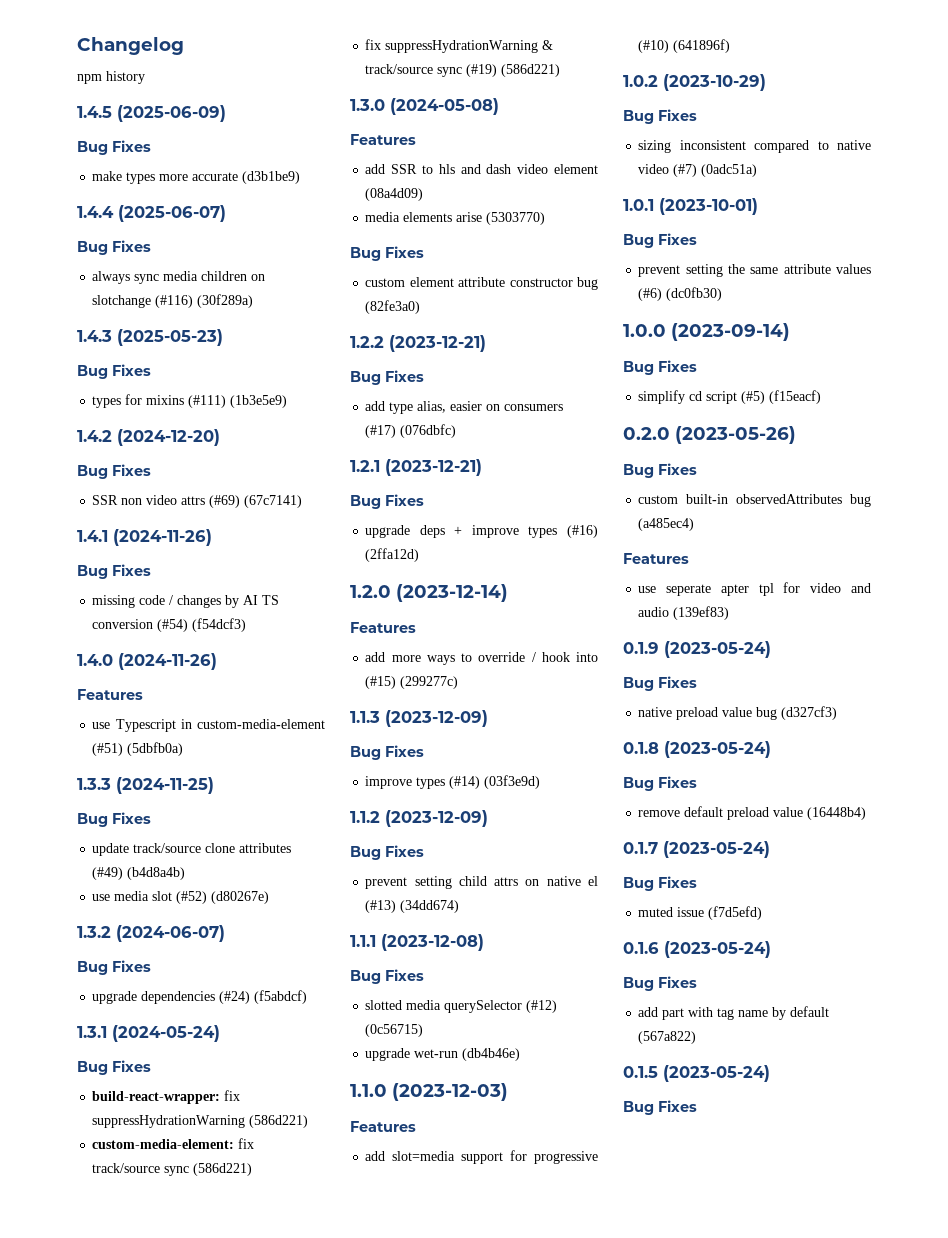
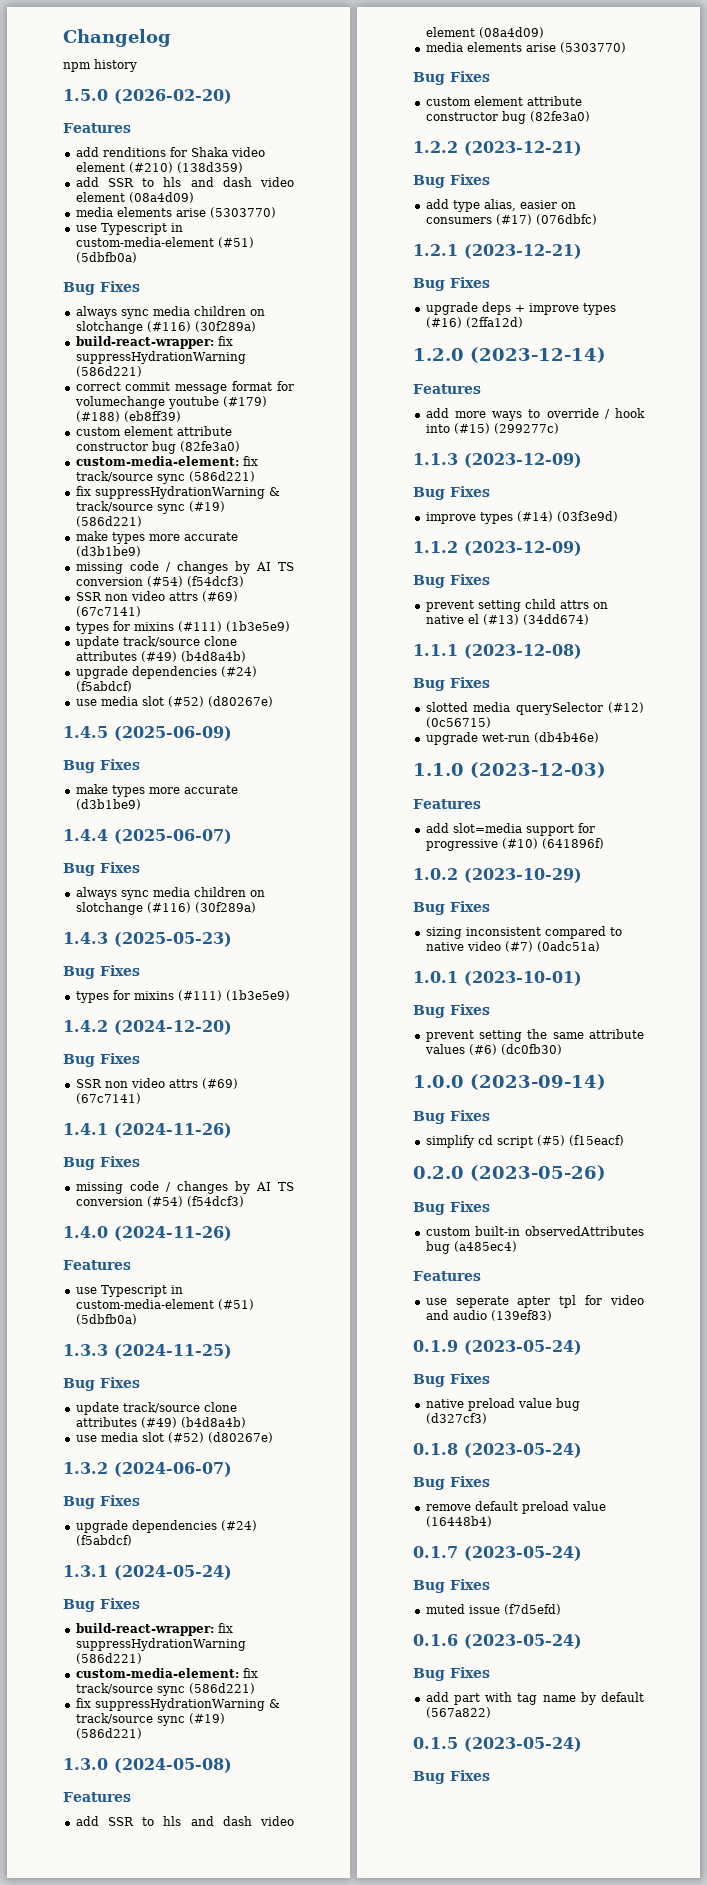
+ 1.5.0 (2026-02-20)
+ Features
+ add renditions for Shaka video element (#210) (138d359)
+ add SSR to hls and dash video element (08a4d09)
+ media elements arise (5303770)
+ use Typescript in custom-media-element (#51) (5dbfb0a)
+ Bug Fixes
+ always sync media children on slotchange (#116) (30f289a)
+ build-react-wrapper: fix suppressHydrationWarning (586d221)
+ correct commit message format for volumechange youtube (#179) (#188) (eb8ff39)
+ custom element attribute constructor bug (82fe3a0)
+ custom-media-element: fix track/source sync (586d221)
+ fix suppressHydrationWarning & track/source sync (#19) (586d221)
+ make types more accurate (d3b1be9)
+ missing code / changes by AI TS conversion (#54) (f54dcf3)
+ SSR non video attrs (#69) (67c7141)
+ types for mixins (#111) (1b3e5e9)
+ update track/source clone attributes (#49) (b4d8a4b)
+ upgrade dependencies (#24) (f5abdcf)
+ use media slot (#52) (d80267e)

